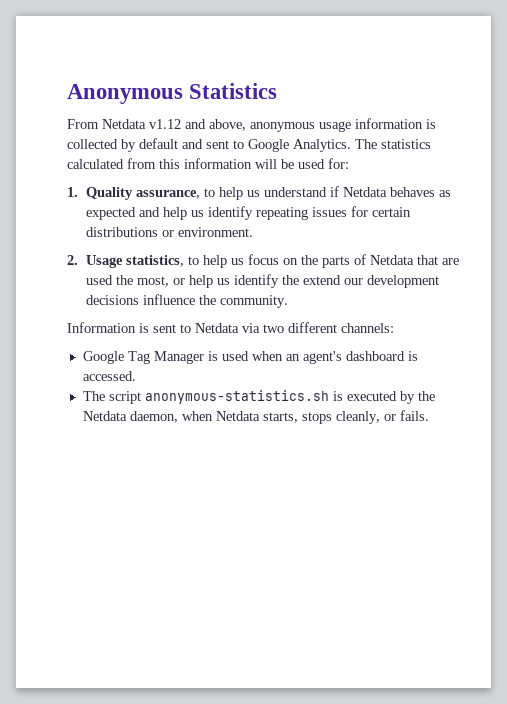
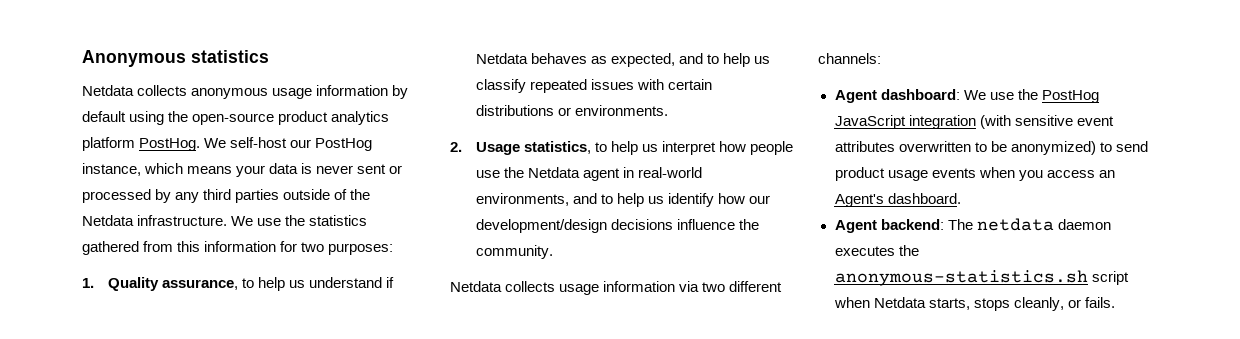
- Anonymous Statistics
- From Netdata v1.12 and above, anonymous usage information is collected by default and sent to Google Analytics. The statistics calculated from this information will be used for:
+ Anonymous statistics
+ Netdata collects anonymous usage information by default using the open-source product analytics platform PostHog. We self-host our PostHog instance, which means your data is never sent or processed by any third parties outside of the Netdata infrastructure. We use the statistics gathered from this information for two purposes:
- 1. Quality assurance, to help us understand if Netdata behaves as expected and help us identify repeating issues for certain distributions or environment.
+ 1. Quality assurance, to help us understand if Netdata behaves as expected, and to help us classify repeated issues with certain distributions or environments.
- 2. Usage statistics, to help us focus on the parts of Netdata that are used the most, or help us identify the extend our development decisions influence the community.
+ 2. Usage statistics, to help us interpret how people use the Netdata agent in real-world environments, and to help us identify how our development/design decisions influence the community.
- Information is sent to Netdata via two different channels:
+ Netdata collects usage information via two different channels:
- Google Tag Manager is used when an agent's dashboard is accessed.
- The script anonymous-statistics.sh is executed by the Netdata daemon, when Netdata starts, stops cleanly, or fails.
+ Agent dashboard: We use the PostHog JavaScript integration (with sensitive event attributes overwritten to be anonymized) to send product usage events when you access an Agent's dashboard.
+ Agent backend: The netdata daemon executes the anonymous-statistics.sh script when Netdata starts, stops cleanly, or fails.

